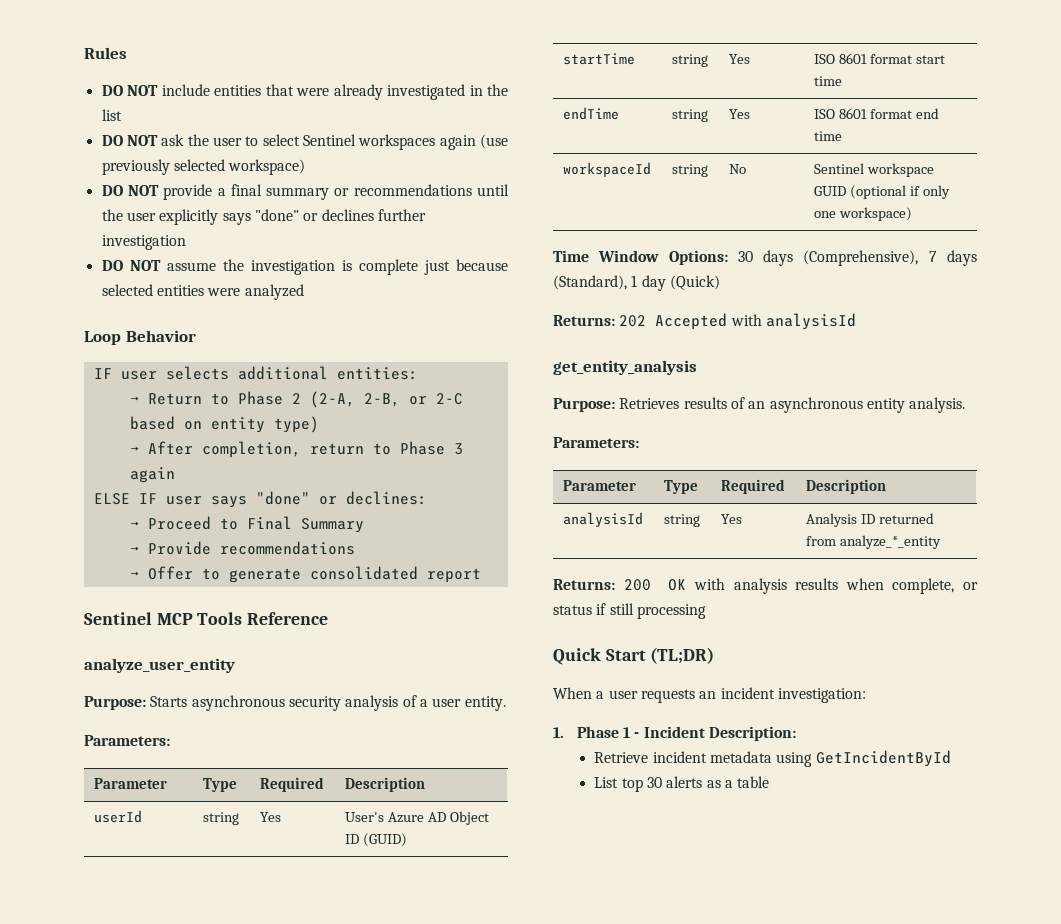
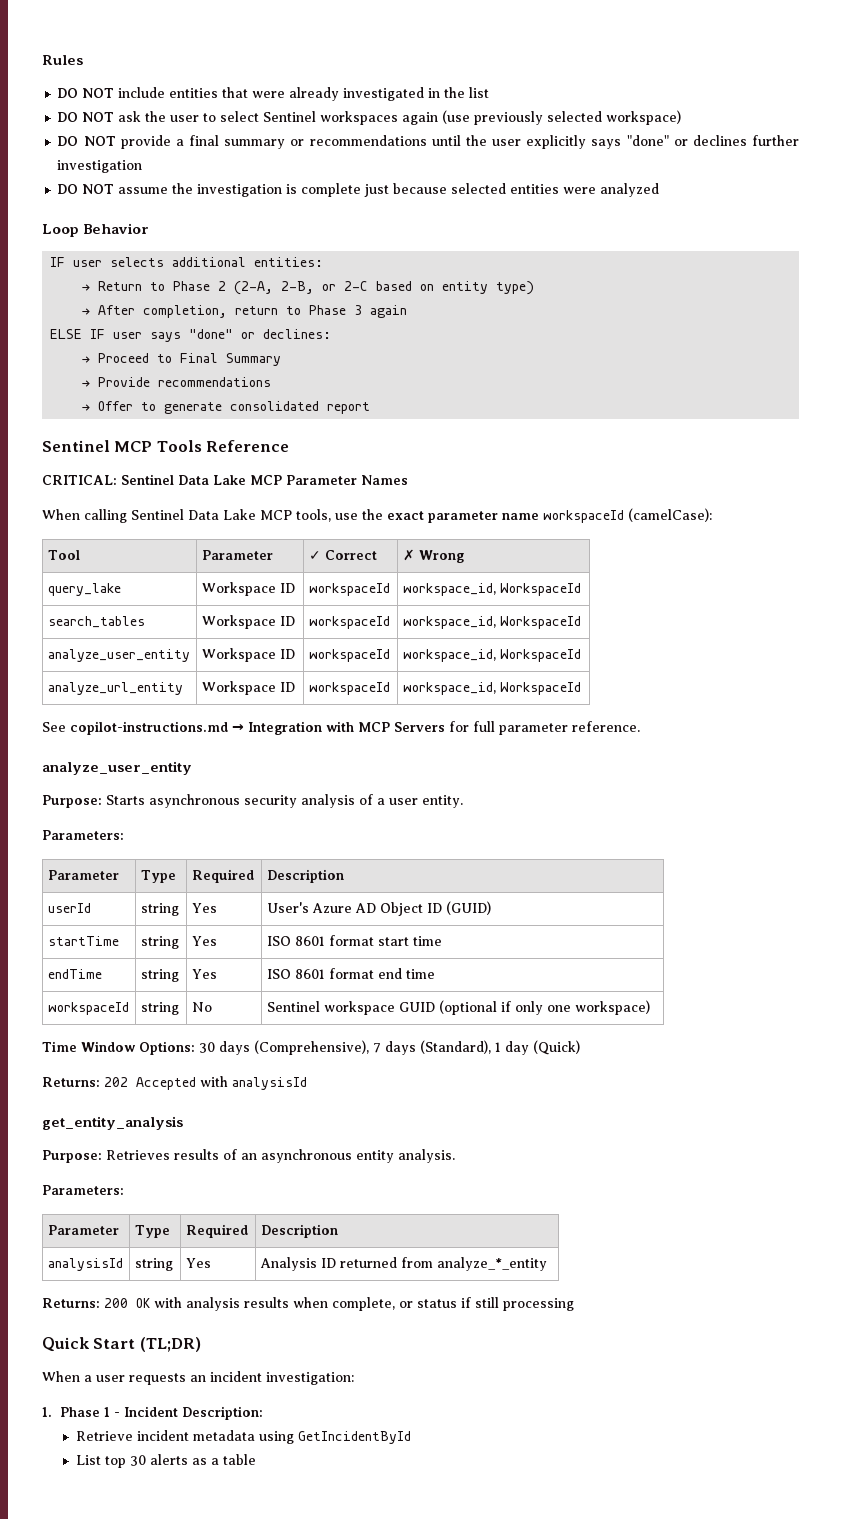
+ CRITICAL: Sentinel Data Lake MCP Parameter Names
+ When calling Sentinel Data Lake MCP tools, use the exact parameter name workspaceId (camelCase):
+ Tool | Parameter | ✓ Correct | ✗ Wrong
+ query_lake | Workspace ID | workspaceId | workspace_id, WorkspaceId
+ search_tables | Workspace ID | workspaceId | workspace_id, WorkspaceId
+ analyze_user_entity | Workspace ID | workspaceId | workspace_id, WorkspaceId
+ analyze_url_entity | Workspace ID | workspaceId | workspace_id, WorkspaceId
+ See copilot-instructions.md → Integration with MCP Servers for full parameter reference.

